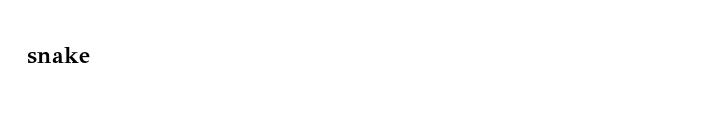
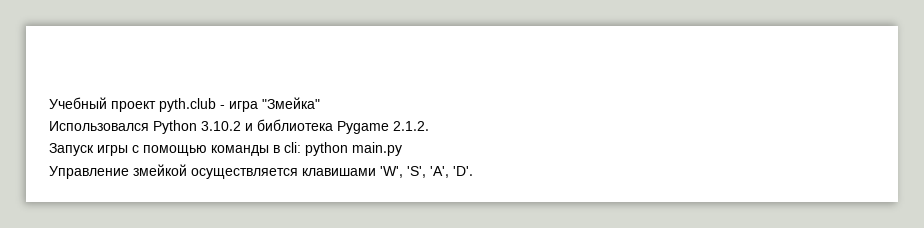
- snake
+ Учебный проект pyth.club - игра "Змейка"
+ Использовался Python 3.10.2 и библиотека Pygame 2.1.2.
+ Запуск игры с помощью команды в cli: python main.py
+ Управление змейкой осуществляется клавишами 'W', 'S', 'A', 'D'.

